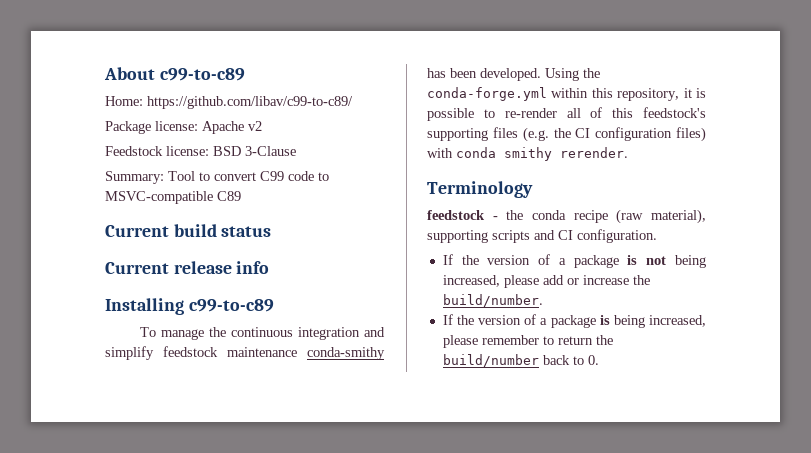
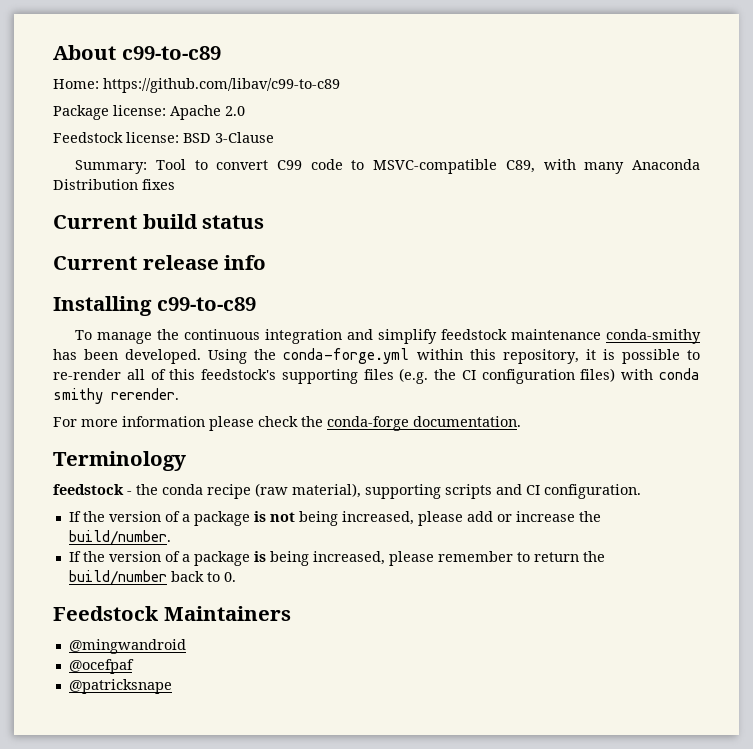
- Home: https://github.com/libav/c99-to-c89/
+ Home: https://github.com/libav/c99-to-c89
- Package license: Apache v2
+ Package license: Apache 2.0
- Summary: Tool to convert C99 code to MSVC-compatible C89
+ Summary: Tool to convert C99 code to MSVC-compatible C89, with many Anaconda Distribution fixes
+ For more information please check the conda-forge documentation.
+ Feedstock Maintainers
+ @mingwandroid
+ @ocefpaf
+ @patricksnape

